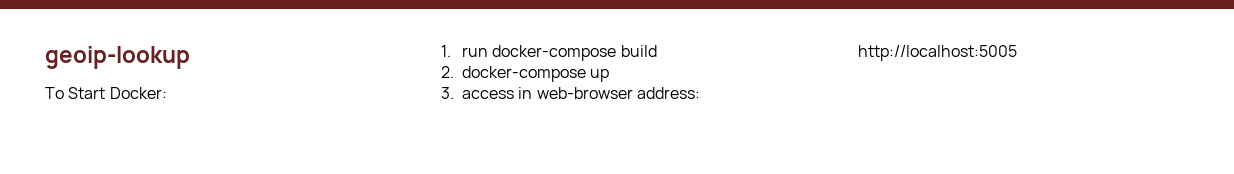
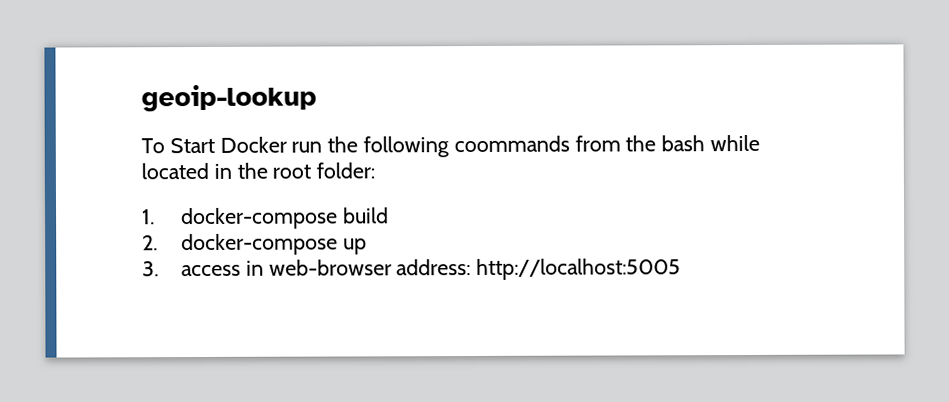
- To Start Docker:
+ To Start Docker run the following coommands from the bash while located in the root folder:
- 1. run docker-compose build
+ 1. docker-compose build

